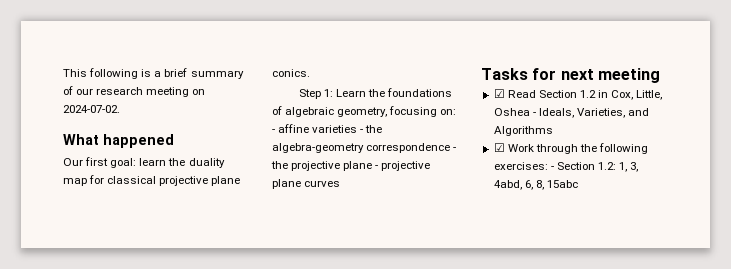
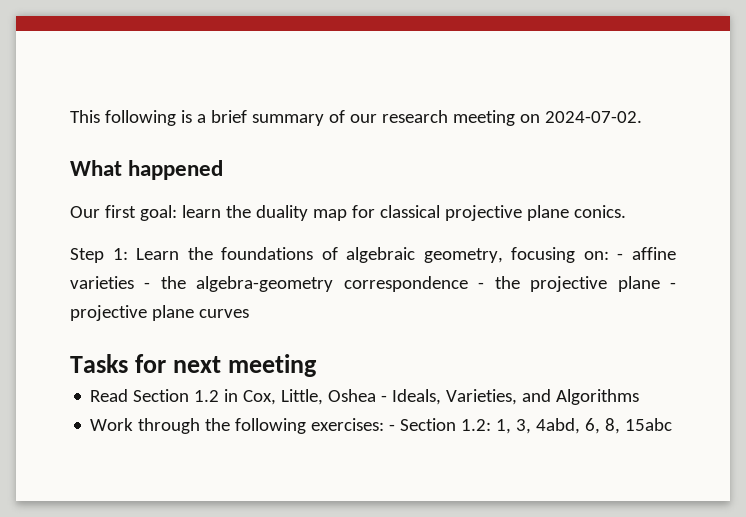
- ☑ Read Section 1.2 in Cox, Little, Oshea - Ideals, Varieties, and Algorithms
+ Read Section 1.2 in Cox, Little, Oshea - Ideals, Varieties, and Algorithms
- ☑ Work through the following exercises: - Section 1.2: 1, 3, 4abd, 6, 8, 15abc
+ Work through the following exercises: - Section 1.2: 1, 3, 4abd, 6, 8, 15abc

